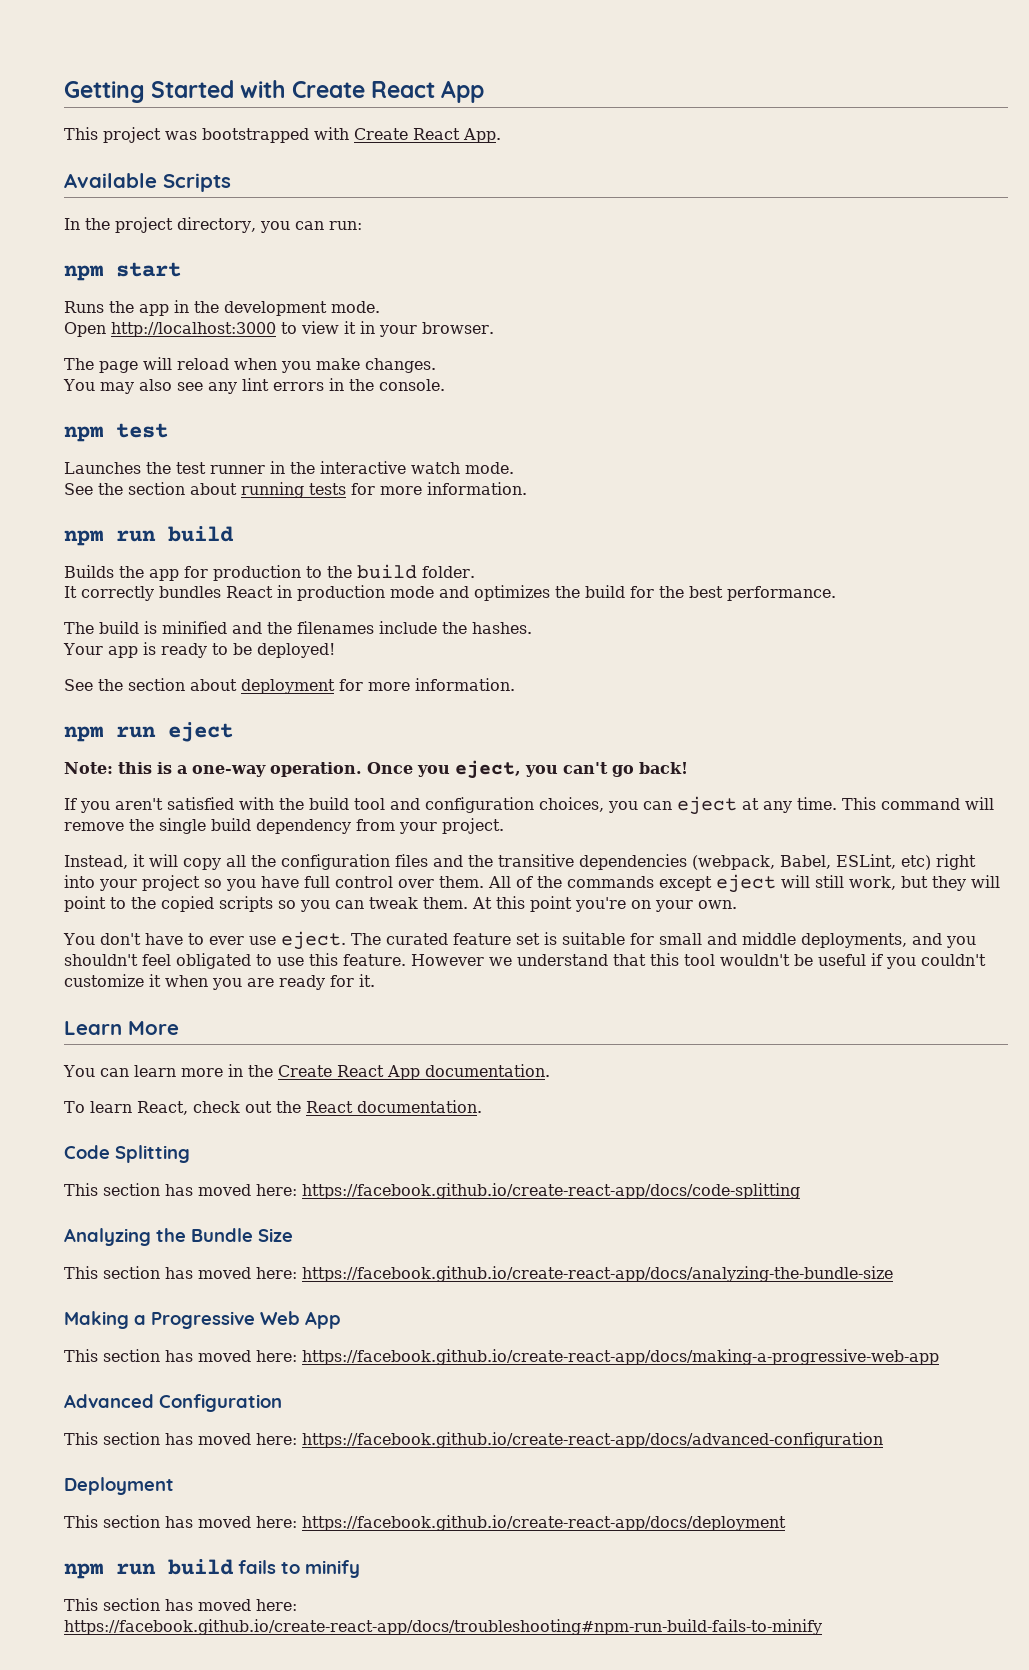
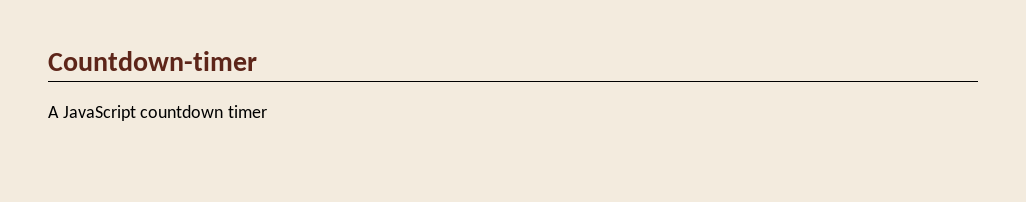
- Getting Started with Create React App
- This project was bootstrapped with Create React App.
- Available Scripts
- In the project directory, you can run:
- npm start
- Runs the app in the development mode.
- Open http://localhost:3000 to view it in your browser.
- The page will reload when you make changes.
- You may also see any lint errors in the console.
- npm test
- Launches the test runner in the interactive watch mode.
- See the section about running tests for more information.
- npm run build
- Builds the app for production to the build folder.
- It correctly bundles React in production mode and optimizes the build for the best performance.
- The build is minified and the filenames include the hashes.
- Your app is ready to be deployed!
- See the section about deployment for more information.
- npm run eject
- Note: this is a one-way operation. Once you eject, you can't go back!
- If you aren't satisfied with the build tool and configuration choices, you can eject at any time. This command will remove the single build dependency from your project.
- Instead, it will copy all the configuration files and the transitive dependencies (webpack, Babel, ESLint, etc) right into your project so you have full control over them. All of the commands except eject will still work, but they will point to the copied scripts so you can tweak them. At this point you're on your own.
- You don't have to ever use eject. The curated feature set is suitable for small and middle deployments, and you shouldn't feel obligated to use this feature. However we understand that this tool wouldn't be useful if you couldn't customize it when you are ready for it.
- Learn More
- You can learn more in the Create React App documentation.
- To learn React, check out the React documentation.
- Code Splitting
- This section has moved here: https://facebook.github.io/create-react-app/docs/code-splitting
- Analyzing the Bundle Size
- This section has moved here: https://facebook.github.io/create-react-app/docs/analyzing-the-bundle-size
- Making a Progressive Web App
- This section has moved here: https://facebook.github.io/create-react-app/docs/making-a-progressive-web-app
- Advanced Configuration
- This section has moved here: https://facebook.github.io/create-react-app/docs/advanced-configuration
- Deployment
- This section has moved here: https://facebook.github.io/create-react-app/docs/deployment
- npm run build fails to minify
- This section has moved here: https://facebook.github.io/create-react-app/docs/troubleshooting#npm-run-build-fails-to-minify
+ Countdown-timer
+ A JavaScript countdown timer

